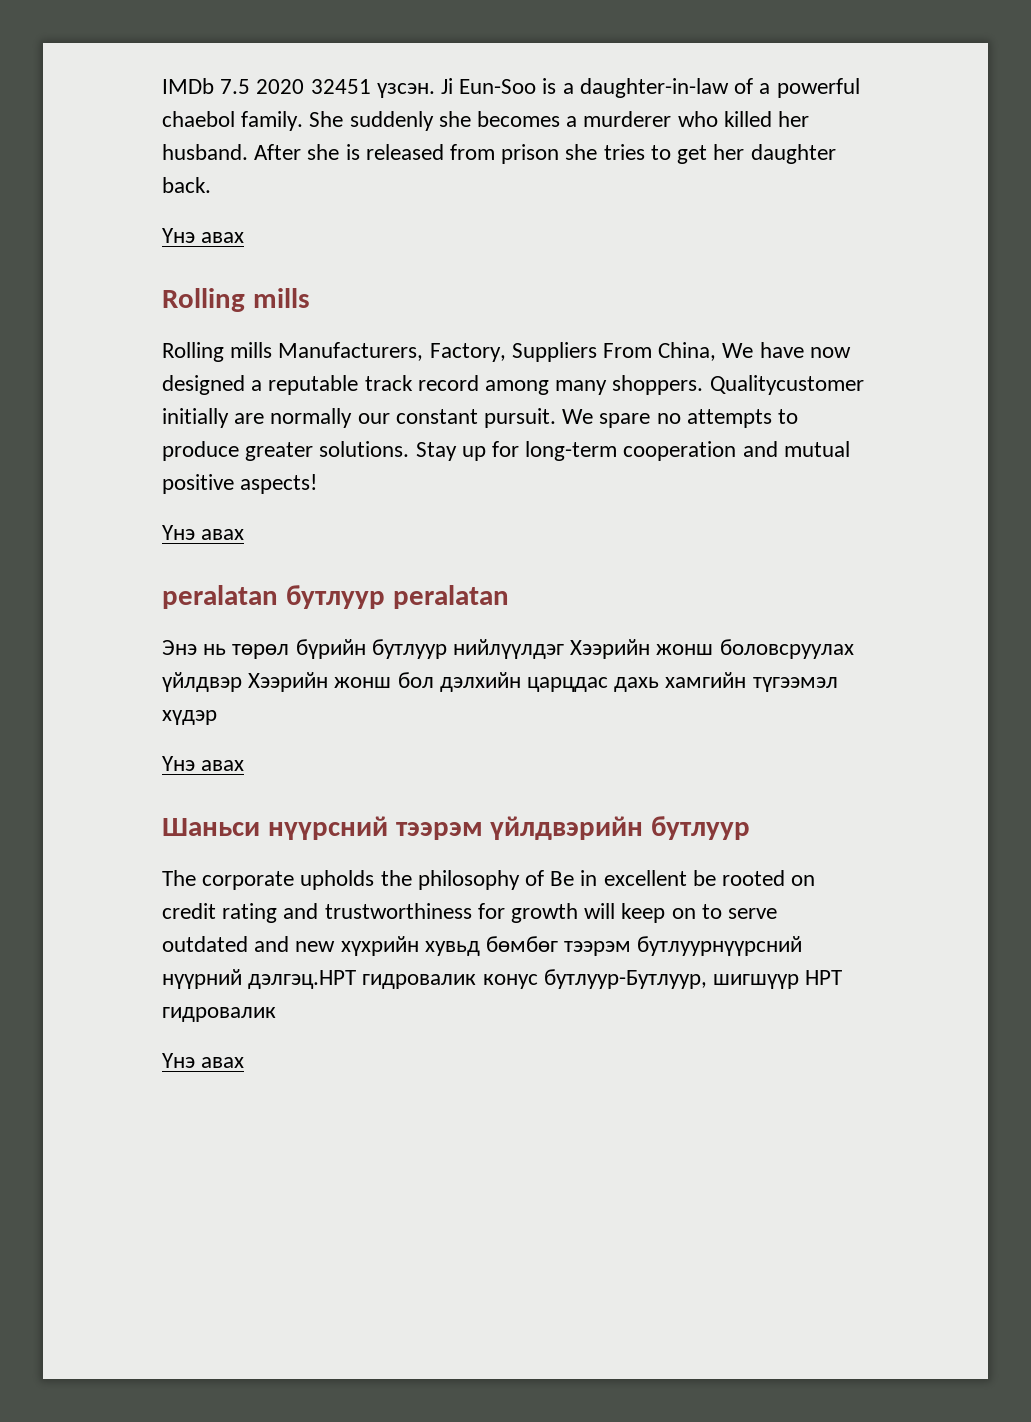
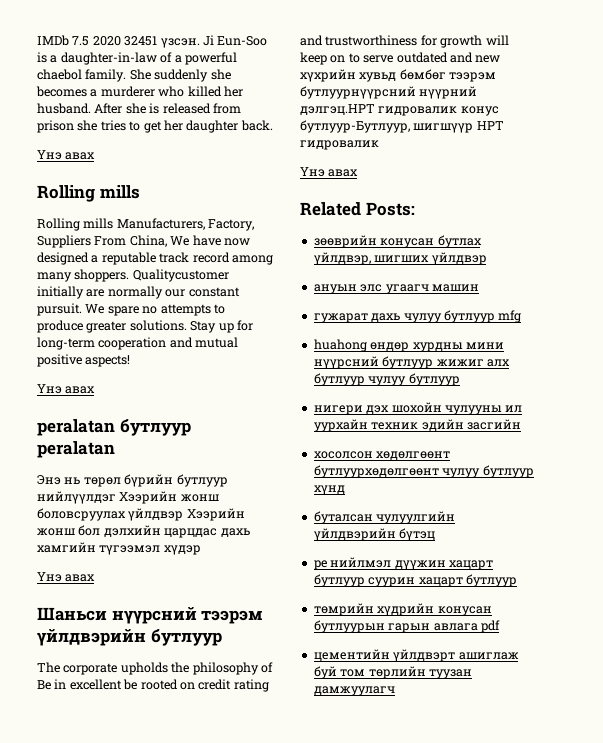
+ Related Posts:
+ зөөврийн конусан бутлах үйлдвэр, шигших үйлдвэр
+ ануын элс угаагч машин
+ гужарат дахь чулуу бутлуур mfg
+ huahong өндөр хурдны мини нүүрсний бутлуур жижиг алх бутлуур чулуу бутлуур
+ нигери дэх шохойн чулууны ил уурхайн техник эдийн засгийн
+ хосолсон хөдөлгөөнт бутлуурхөдөлгөөнт чулуу бутлуур хүнд
+ буталсан чулуулгийн үйлдвэрийн бүтэц
+ pe нийлмэл дүүжин хацарт бутлуур суурин хацарт бутлуур
+ төмрийн хүдрийн конусан бутлуурын гарын авлага pdf
+ цементийн үйлдвэрт ашиглаж буй том төрлийн туузан дамжуулагч

